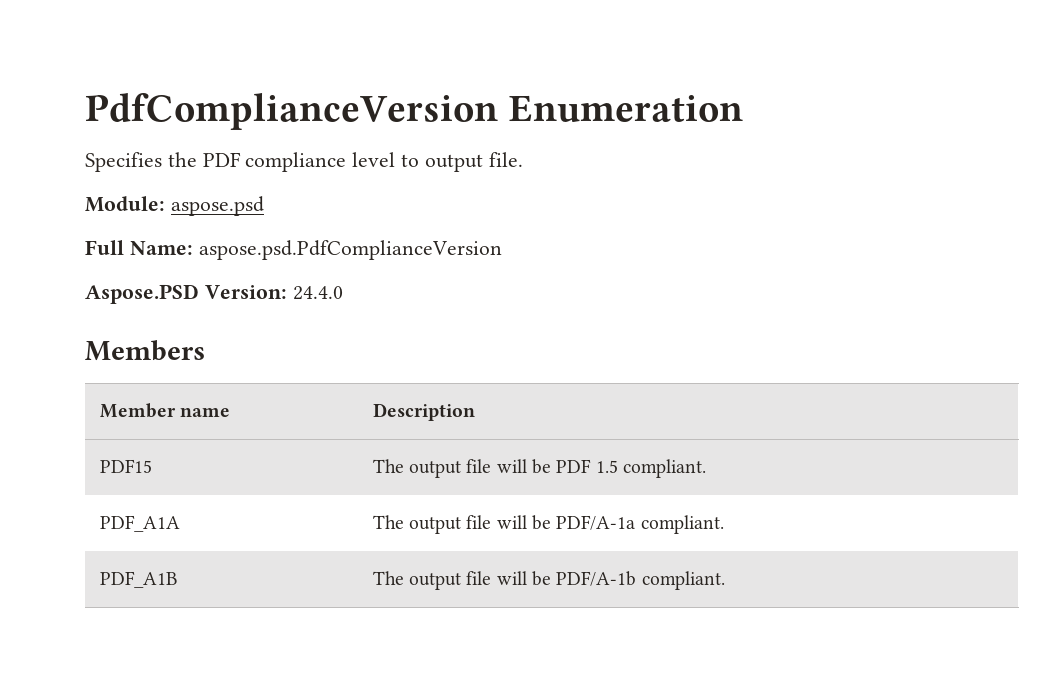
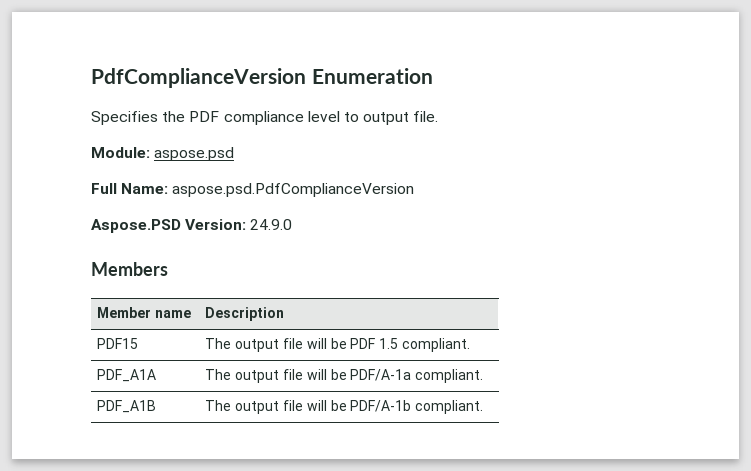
- Aspose.PSD Version: 24.4.0
+ Aspose.PSD Version: 24.9.0

